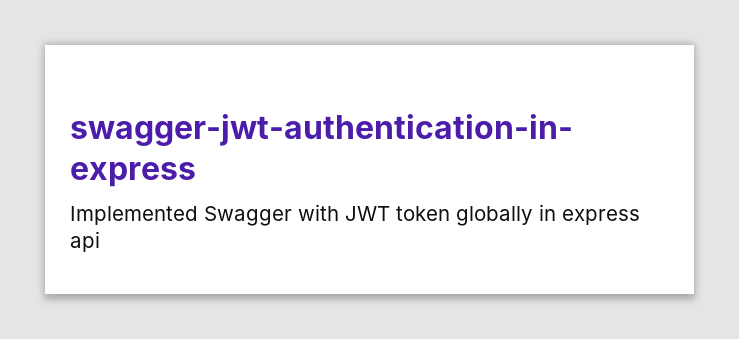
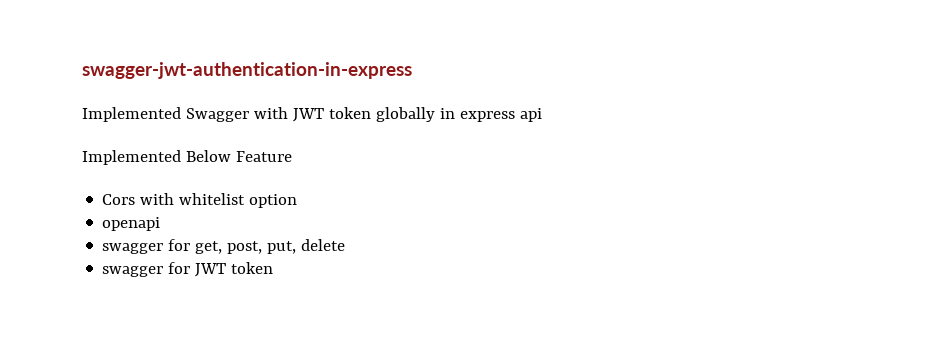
+ Implemented Below Feature
+ Cors with whitelist option
+ openapi
+ swagger for get, post, put, delete
+ swagger for JWT token

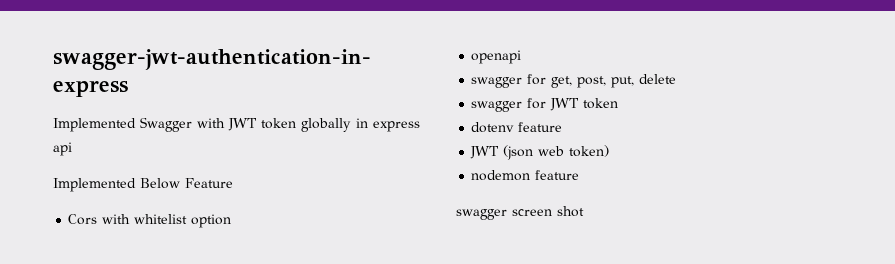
+ dotenv feature
+ JWT (json web token)
+ nodemon feature
+ swagger screen shot

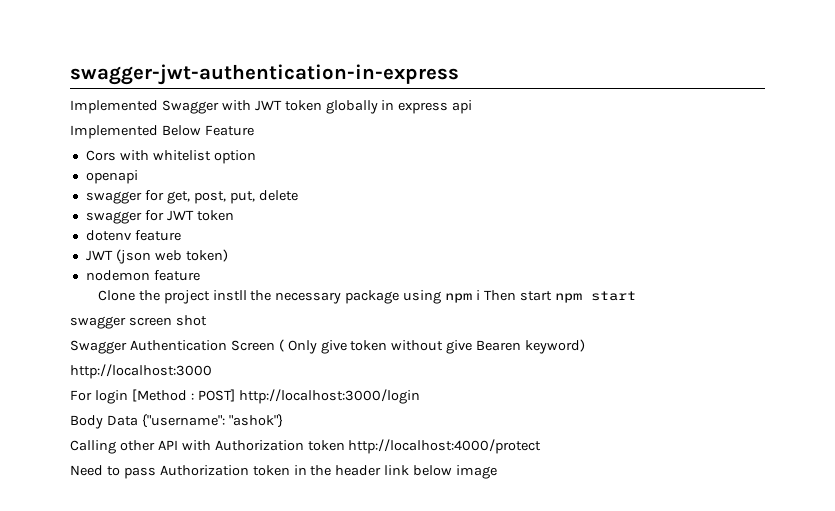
+ Clone the project instll the necessary package using npm i Then start npm start
  swagger screen shot
+ Swagger Authentication Screen ( Only give token without give Bearen keyword)
+ http://localhost:3000
+ For login [Method : POST] http://localhost:3000/login
+ Body Data {"username": "ashok"}
+ Calling other API with Authorization token http://localhost:4000/protect
+ Need to pass Authorization token in the header link below image

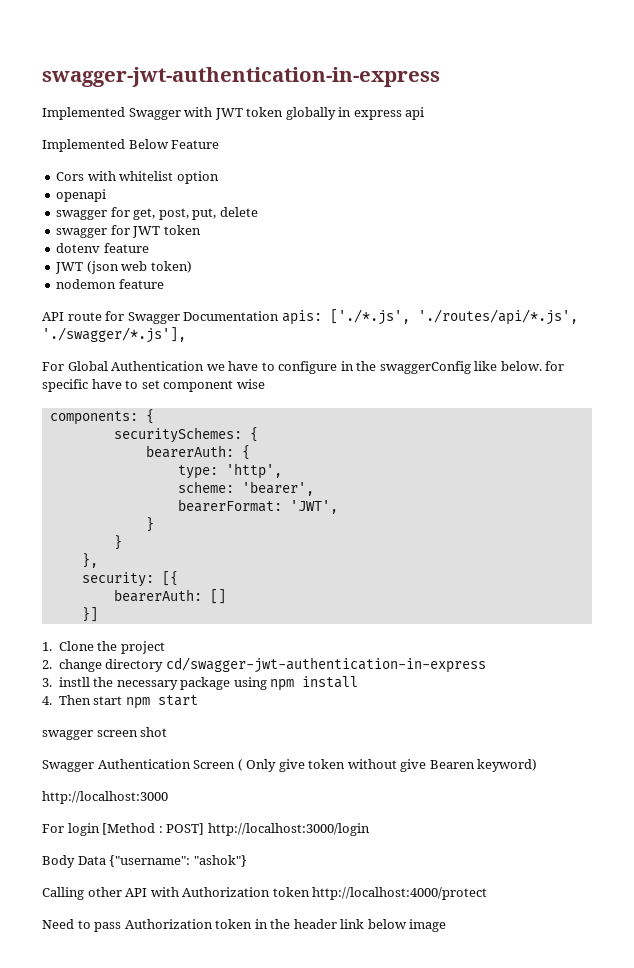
- Clone the project instll the necessary package using npm i Then start npm start
+ API route for Swagger Documentation apis: ['./*.js', './routes/api/*.js', './swagger/*.js'],
+ For Global Authentication we have to configure in the swaggerConfig like below. for specific have to set component wise
+ components: {
+ securitySchemes: {
+ bearerAuth: {
+ type: 'http',
+ scheme: 'bearer',
+ bearerFormat: 'JWT',
+ }
+ }
+ },
+ security: [{
+ bearerAuth: []
+ }]
+ 1. Clone the project
+ 2. change directory cd/swagger-jwt-authentication-in-express
+ 3. instll the necessary package using npm install
+ 4. Then start npm start

